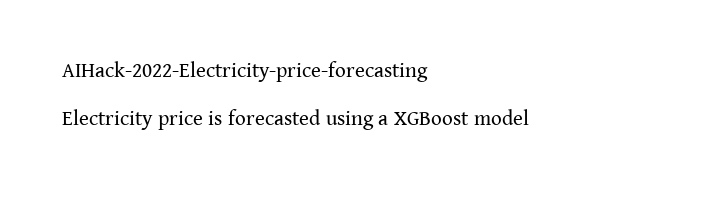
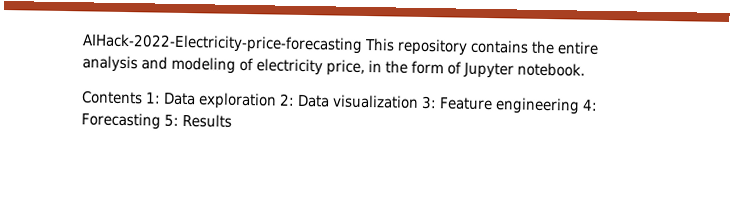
- AIHack-2022-Electricity-price-forecasting
- Electricity price is forecasted using a XGBoost model
+ AIHack-2022-Electricity-price-forecasting This repository contains the entire analysis and modeling of electricity price, in the form of Jupyter notebook.
+ Contents 1: Data exploration 2: Data visualization 3: Feature engineering 4: Forecasting 5: Results

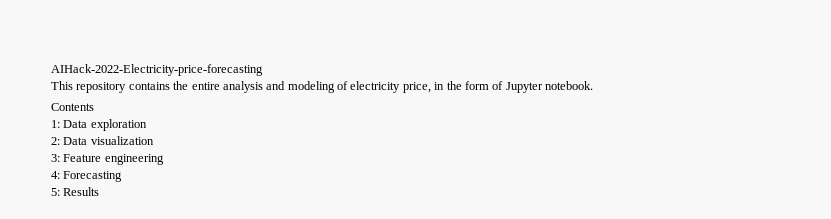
- AIHack-2022-Electricity-price-forecasting This repository contains the entire analysis and modeling of electricity price, in the form of Jupyter notebook.
+ AIHack-2022-Electricity-price-forecasting
+ This repository contains the entire analysis and modeling of electricity price, in the form of Jupyter notebook.
- Contents 1: Data exploration 2: Data visualization 3: Feature engineering 4: Forecasting 5: Results
+ Contents
+ 1: Data exploration
+ 2: Data visualization
+ 3: Feature engineering
+ 4: Forecasting
+ 5: Results

